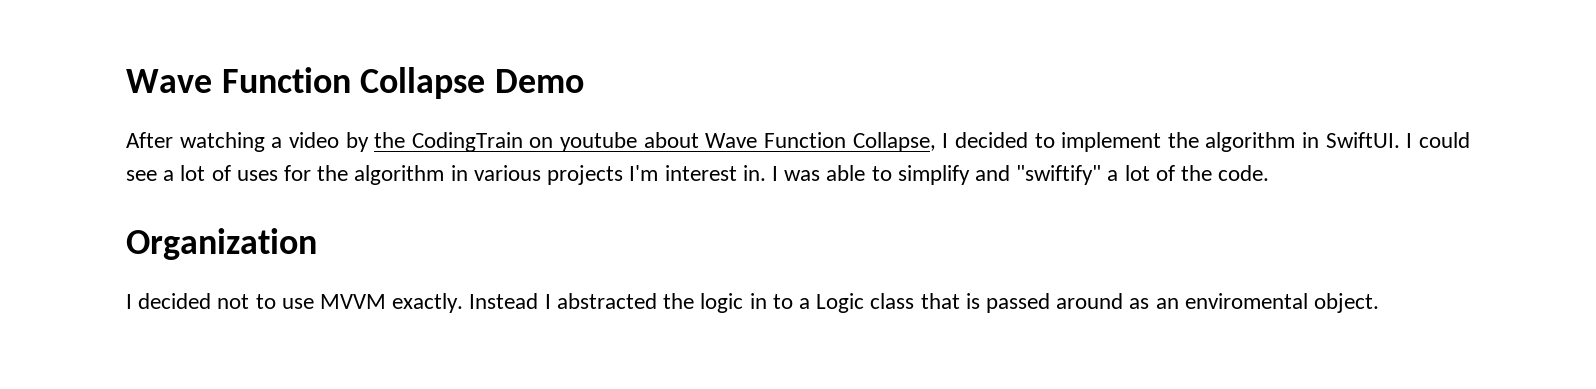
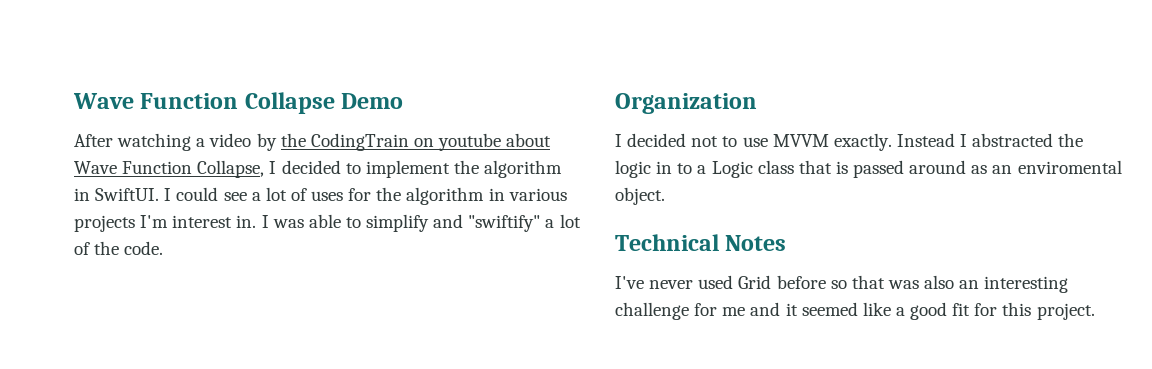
+ Technical Notes
+ I've never used Grid before so that was also an interesting challenge for me and it seemed like a good fit for this project.

